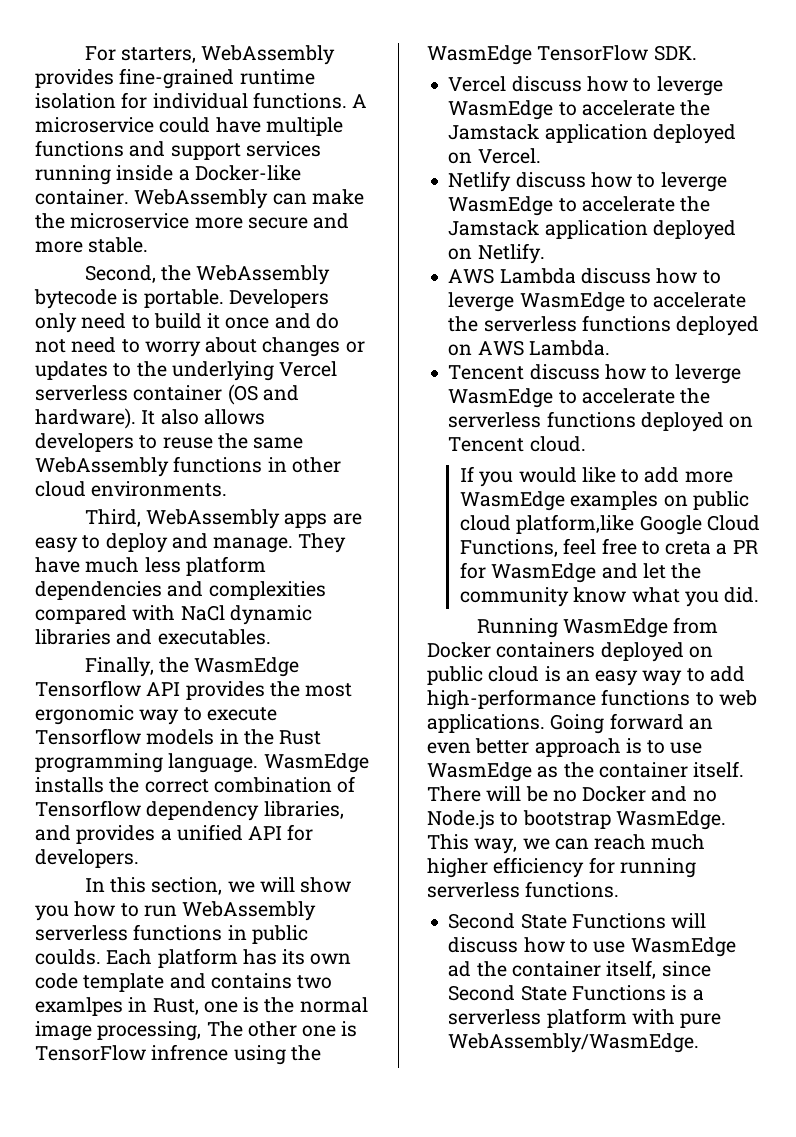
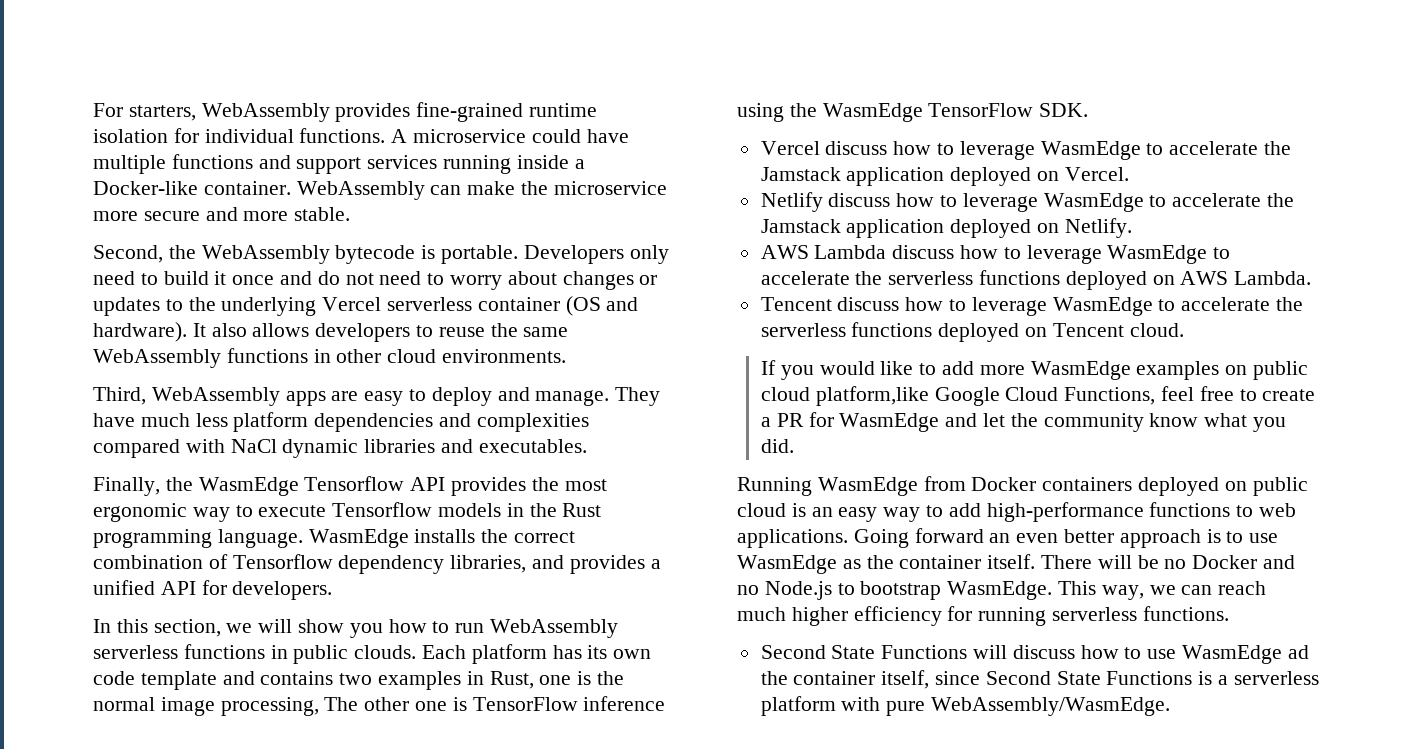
- In this section, we will show you how to run WebAssembly serverless functions in public coulds.
+ In this section, we will show you how to run WebAssembly serverless functions in public clouds.
- Each platform has its own code template and contains two examlpes in Rust, one is the normal image processing, The other one is TensorFlow infrence using the WasmEdge TensorFlow SDK.
+ Each platform has its own code template and contains two examples in Rust, one is the normal image processing, The other one is TensorFlow inference using the WasmEdge TensorFlow SDK.
- Vercel discuss how to leverge WasmEdge to accelerate the Jamstack application deployed on Vercel.
+ Vercel discuss how to leverage WasmEdge to accelerate the Jamstack application deployed on Vercel.
- Netlify discuss how to leverge WasmEdge to accelerate the Jamstack application deployed on Netlify.
+ Netlify discuss how to leverage WasmEdge to accelerate the Jamstack application deployed on Netlify.
- AWS Lambda discuss how to leverge WasmEdge to accelerate the serverless functions deployed on AWS Lambda.
+ AWS Lambda discuss how to leverage WasmEdge to accelerate the serverless functions deployed on AWS Lambda.
- Tencent discuss how to leverge WasmEdge to accelerate the serverless functions deployed on Tencent cloud.
+ Tencent discuss how to leverage WasmEdge to accelerate the serverless functions deployed on Tencent cloud.
- If you would like to add more WasmEdge examples on public cloud platform,like Google Cloud Functions, feel free to creta a PR for WasmEdge and let the community know what you did.
+ If you would like to add more WasmEdge examples on public cloud platform,like Google Cloud Functions, feel free to create a PR for WasmEdge and let the community know what you did.

